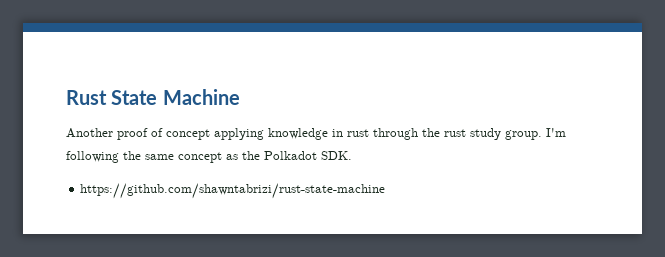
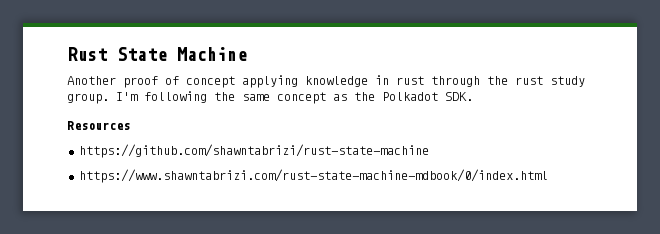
+ Resources
+ https://www.shawntabrizi.com/rust-state-machine-mdbook/0/index.html

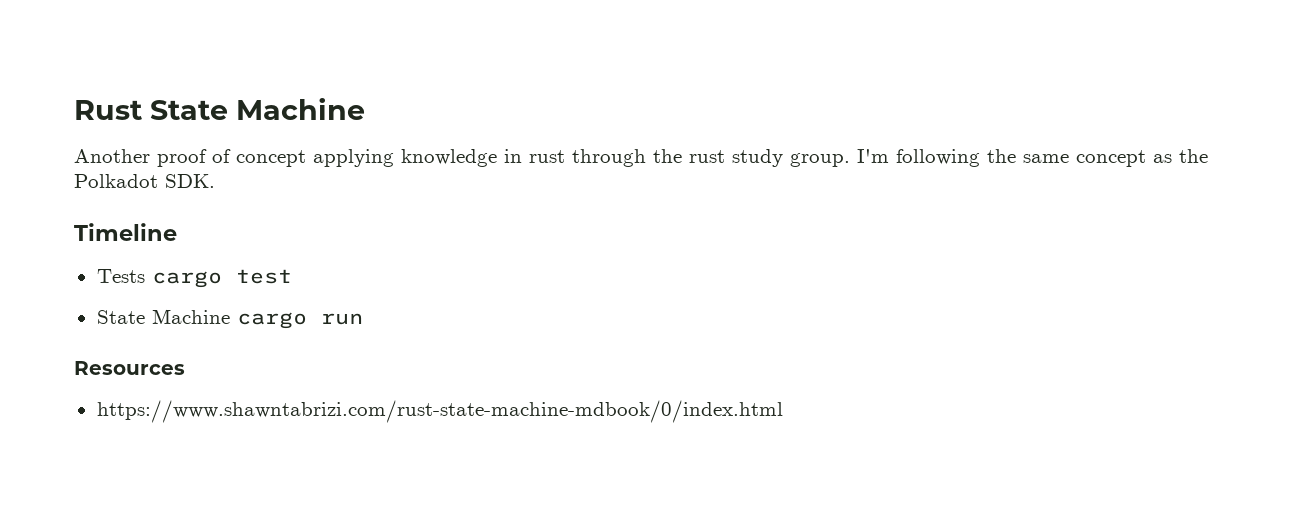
+ Timeline
+ Tests cargo test
+ State Machine cargo run
- https://github.com/shawntabrizi/rust-state-machine

